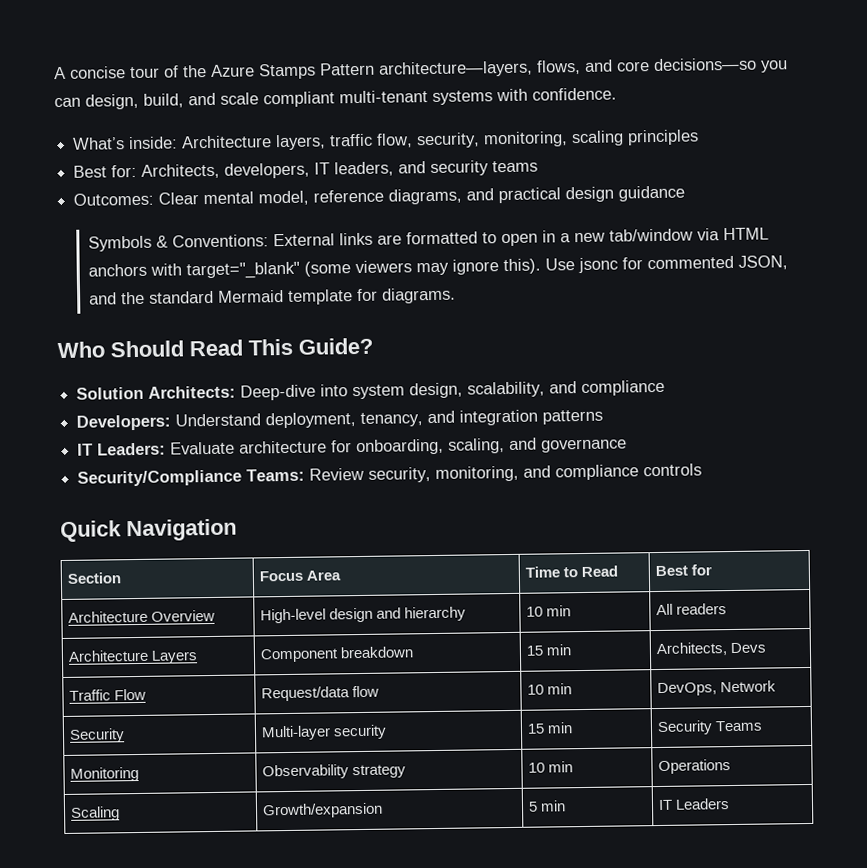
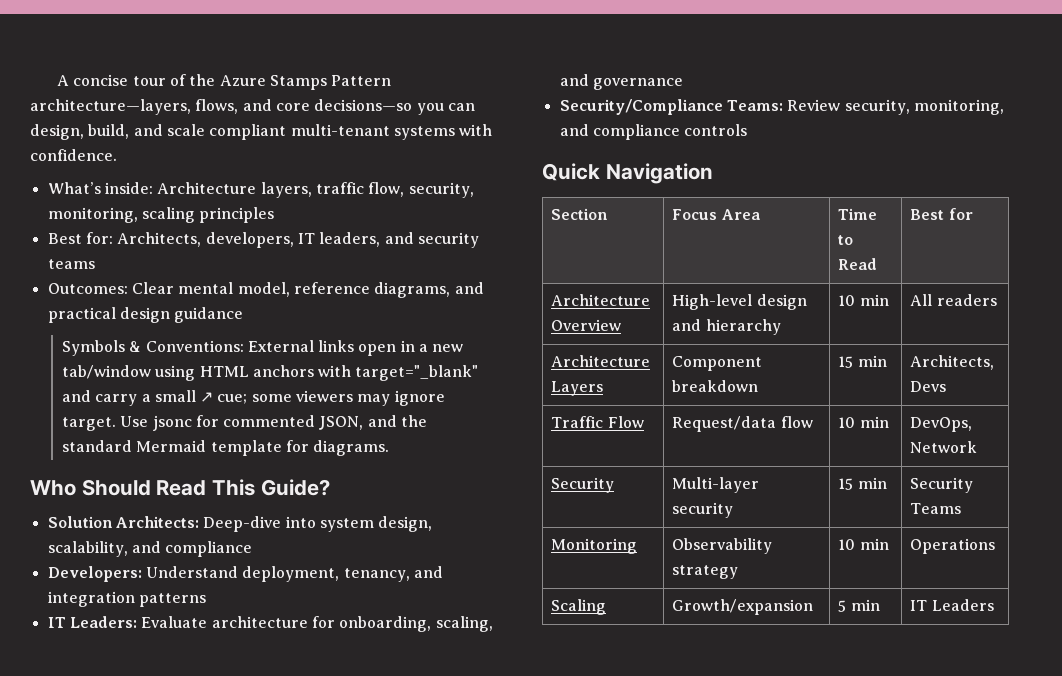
- Symbols & Conventions: External links are formatted to open in a new tab/window via HTML anchors with target="_blank" (some viewers may ignore this).
+ Symbols & Conventions: External links open in a new tab/window using HTML anchors with target="_blank" and carry a small ↗ cue; some viewers may ignore target.

